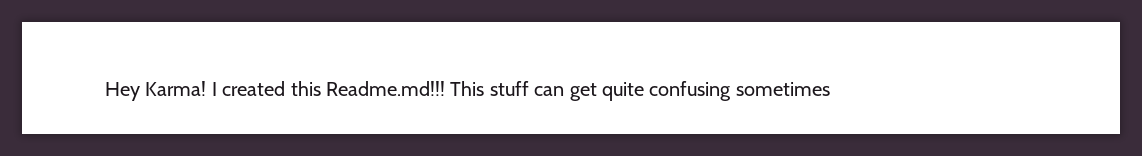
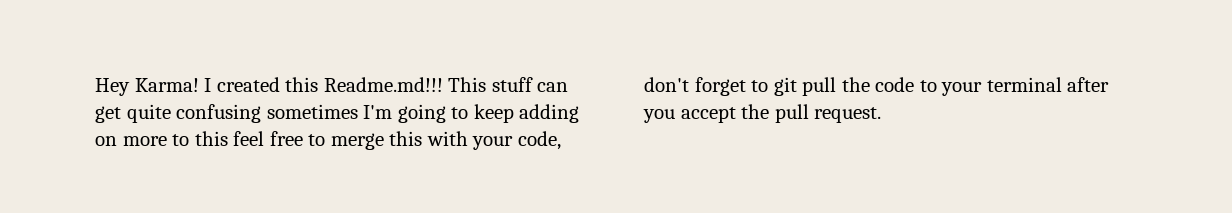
- This stuff can get quite confusing sometimes
+ This stuff can get quite confusing sometimes I'm going to keep adding on more to this feel free to merge this with your code, don't forget to git pull the code to your terminal after you accept the pull request.

